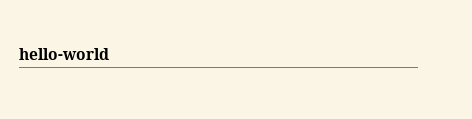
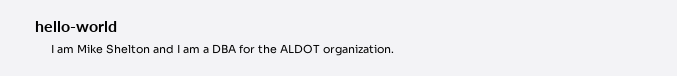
+ I am Mike Shelton and I am a DBA for the ALDOT organization.

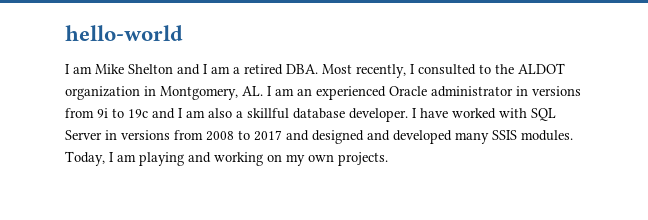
- I am Mike Shelton and I am a DBA for the ALDOT organization.
+ I am Mike Shelton and I am a retired DBA. Most recently, I consulted to the ALDOT organization in Montgomery, AL. I am an experienced Oracle administrator in versions from 9i to 19c and I am also a skillful database developer. I have worked with SQL Server in versions from 2008 to 2017 and designed and developed many SSIS modules. Today, I am playing and working on my own projects.

